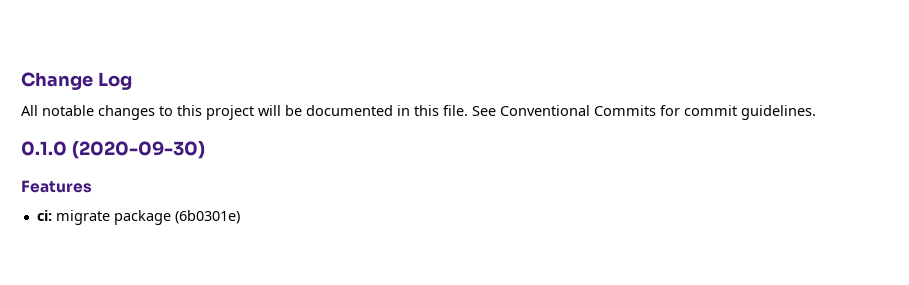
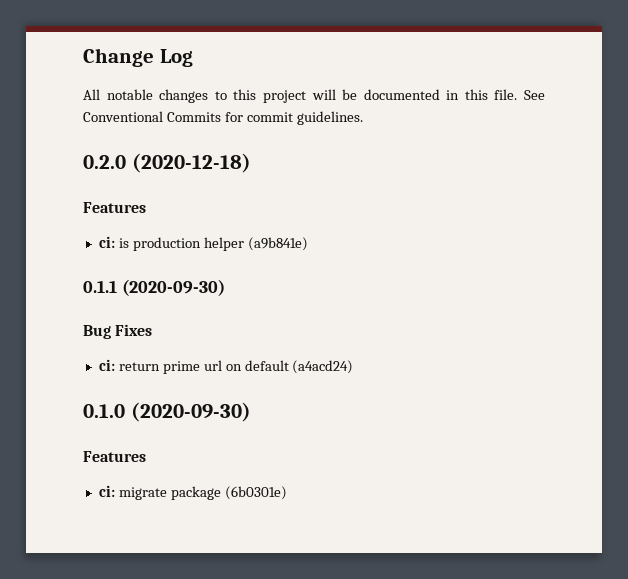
+ 0.2.0 (2020-12-18)
+ Features
+ ci: is production helper (a9b841e)
+ 0.1.1 (2020-09-30)
+ Bug Fixes
+ ci: return prime url on default (a4acd24)

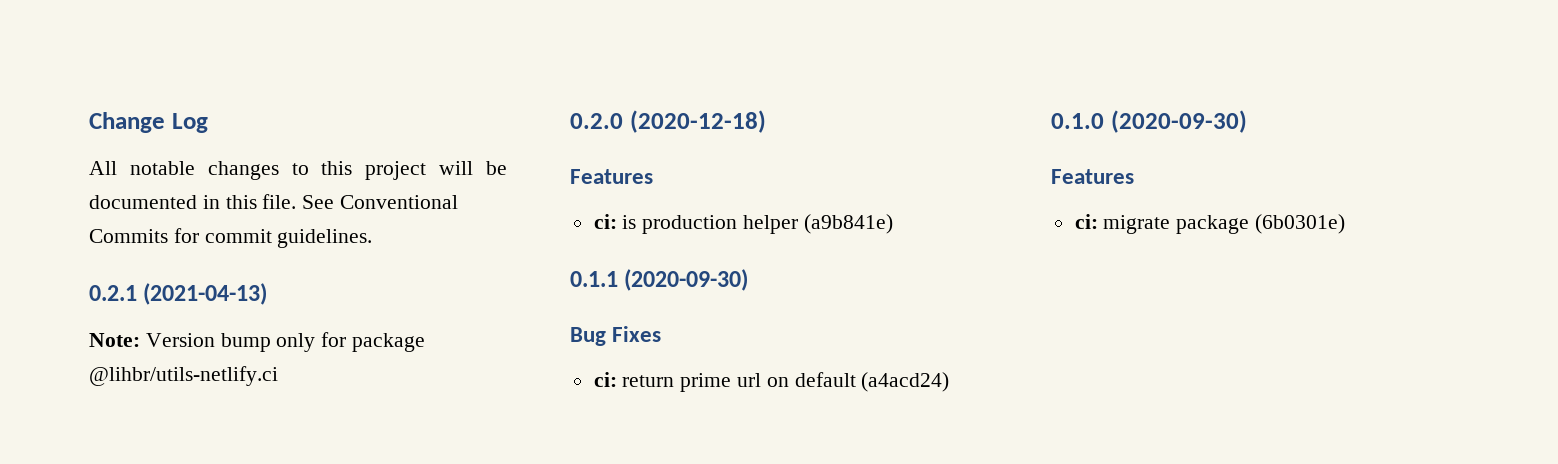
+ 0.2.1 (2021-04-13)
+ Note: Version bump only for package @lihbr/utils-netlify.ci

